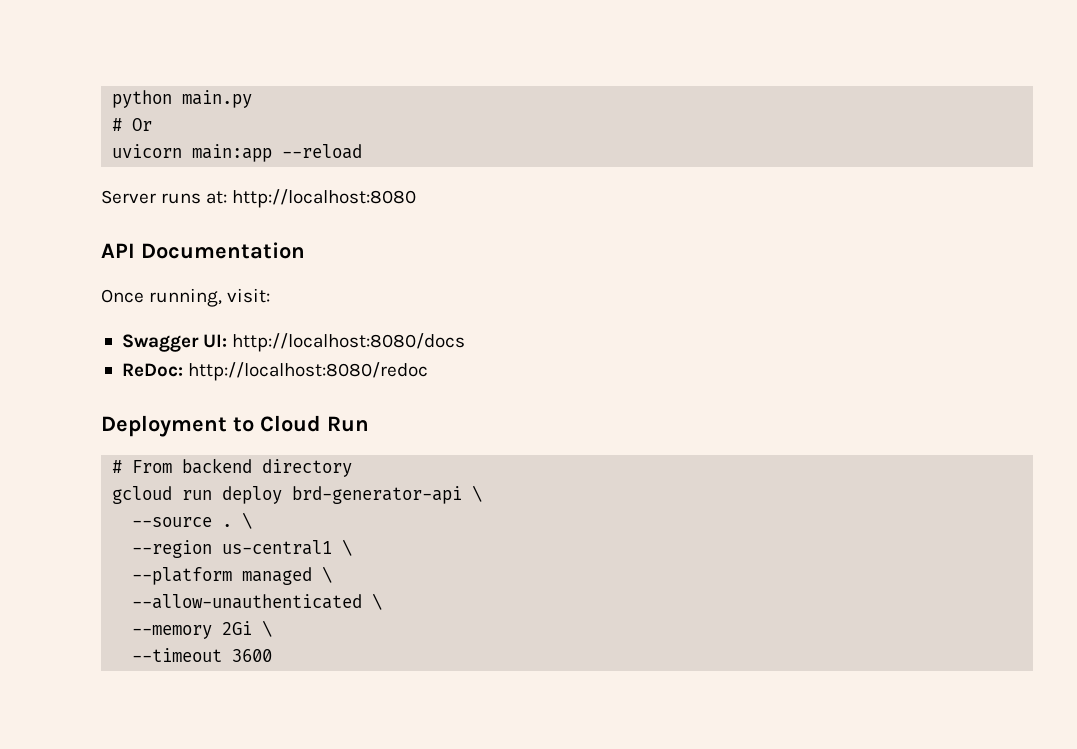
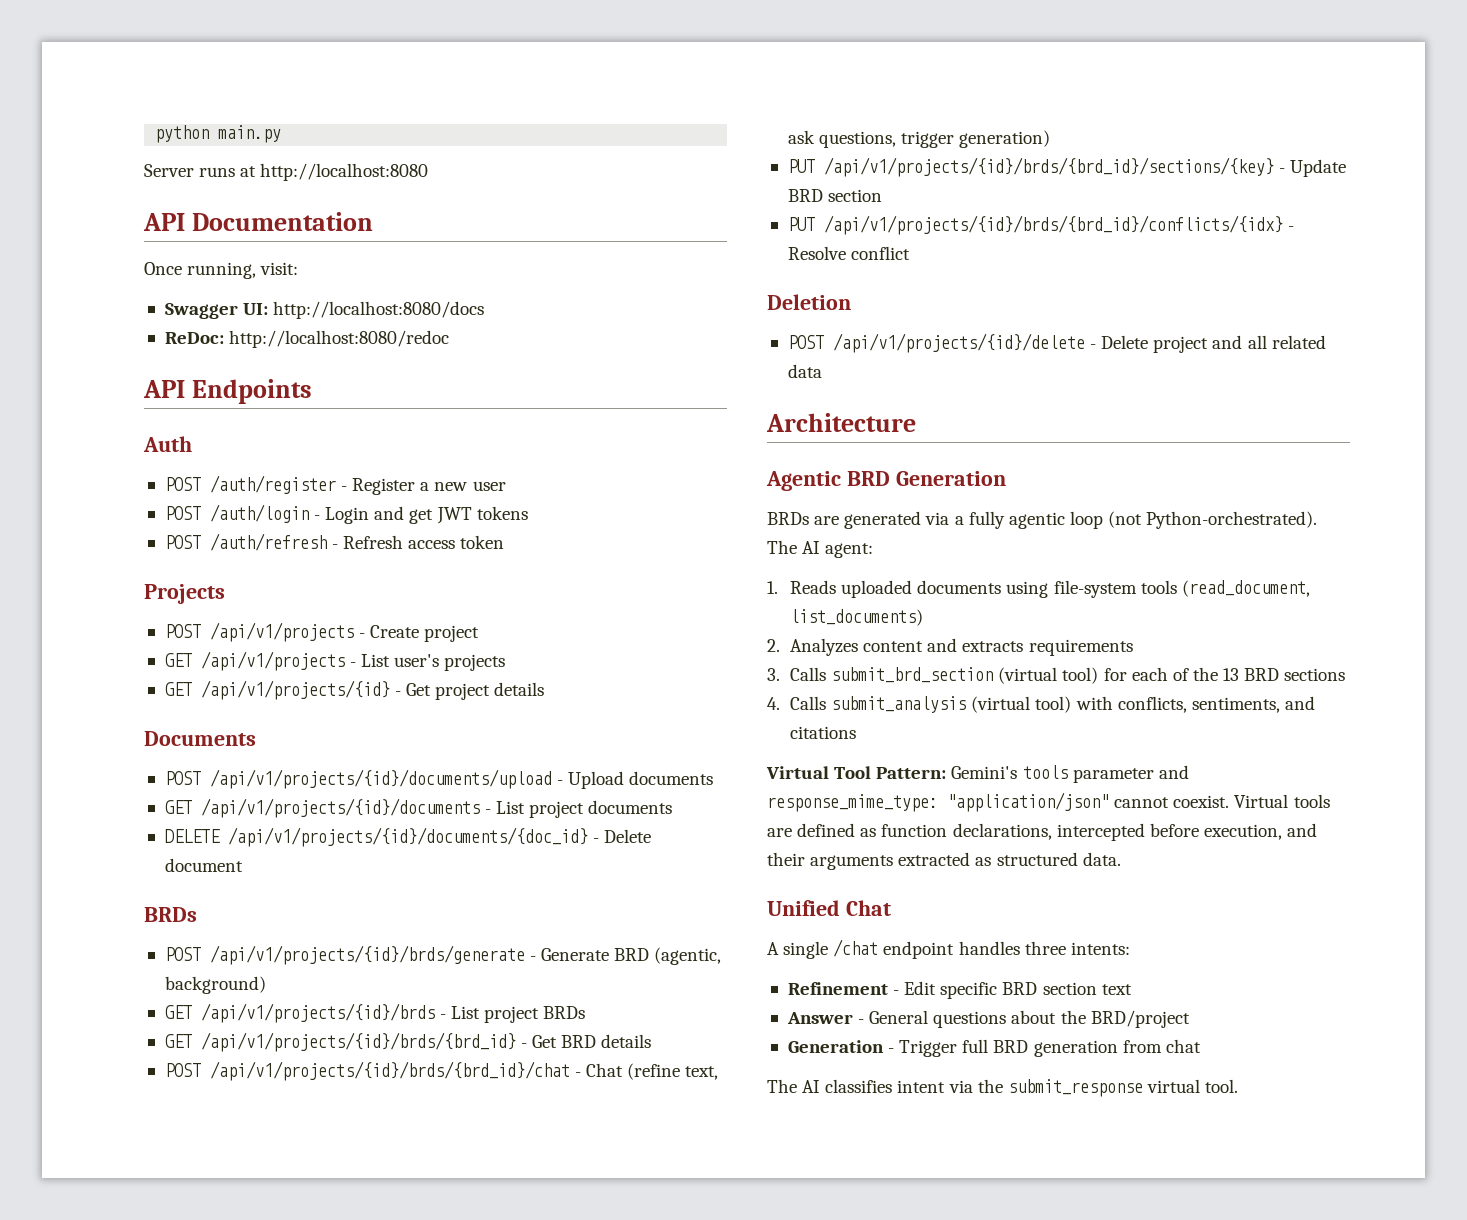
- # Or
- uvicorn main:app --reload
- Server runs at: http://localhost:8080
+ Server runs at http://localhost:8080
- Deployment to Cloud Run
- # From backend directory
- gcloud run deploy brd-generator-api \
- --source . \
- --region us-central1 \
- --platform managed \
- --allow-unauthenticated \
- --memory 2Gi \
- --timeout 3600
+ API Endpoints
+ Auth
+ POST /auth/register - Register a new user
+ POST /auth/login - Login and get JWT tokens
+ POST /auth/refresh - Refresh access token
+ Projects
+ POST /api/v1/projects - Create project
+ GET /api/v1/projects - List user's projects
+ GET /api/v1/projects/{id} - Get project details
+ Documents
+ POST /api/v1/projects/{id}/documents/upload - Upload documents
+ GET /api/v1/projects/{id}/documents - List project documents
+ DELETE /api/v1/projects/{id}/documents/{doc_id} - Delete document
+ BRDs
+ POST /api/v1/projects/{id}/brds/generate - Generate BRD (agentic, background)
+ GET /api/v1/projects/{id}/brds - List project BRDs
+ GET /api/v1/projects/{id}/brds/{brd_id} - Get BRD details
+ POST /api/v1/projects/{id}/brds/{brd_id}/chat - Chat (refine text, ask questions, trigger generation)
+ PUT /api/v1/projects/{id}/brds/{brd_id}/sections/{key} - Update BRD section
+ PUT /api/v1/projects/{id}/brds/{brd_id}/conflicts/{idx} - Resolve conflict
+ Deletion
+ POST /api/v1/projects/{id}/delete - Delete project and all related data
+ Architecture
+ Agentic BRD Generation
+ BRDs are generated via a fully agentic loop (not Python-orchestrated). The AI agent:
+ 1. Reads uploaded documents using file-system tools (read_document, list_documents)
+ 2. Analyzes content and extracts requirements
+ 3. Calls submit_brd_section (virtual tool) for each of the 13 BRD sections
+ 4. Calls submit_analysis (virtual tool) with conflicts, sentiments, and citations
+ Virtual Tool Pattern: Gemini's tools parameter and response_mime_type: "application/json" cannot coexist. Virtual tools are defined as function declarations, intercepted before execution, and their arguments extracted as structured data.
+ Unified Chat
+ A single /chat endpoint handles three intents:
+ Refinement - Edit specific BRD section text
+ Answer - General questions about the BRD/project
+ Generation - Trigger full BRD generation from chat
+ The AI classifies intent via the submit_response virtual tool.

